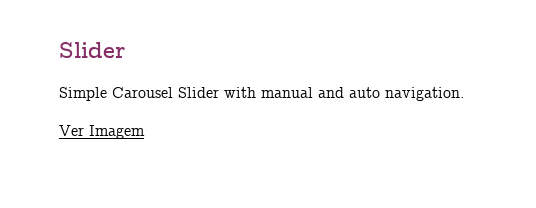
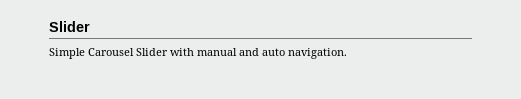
- Ver Imagem

